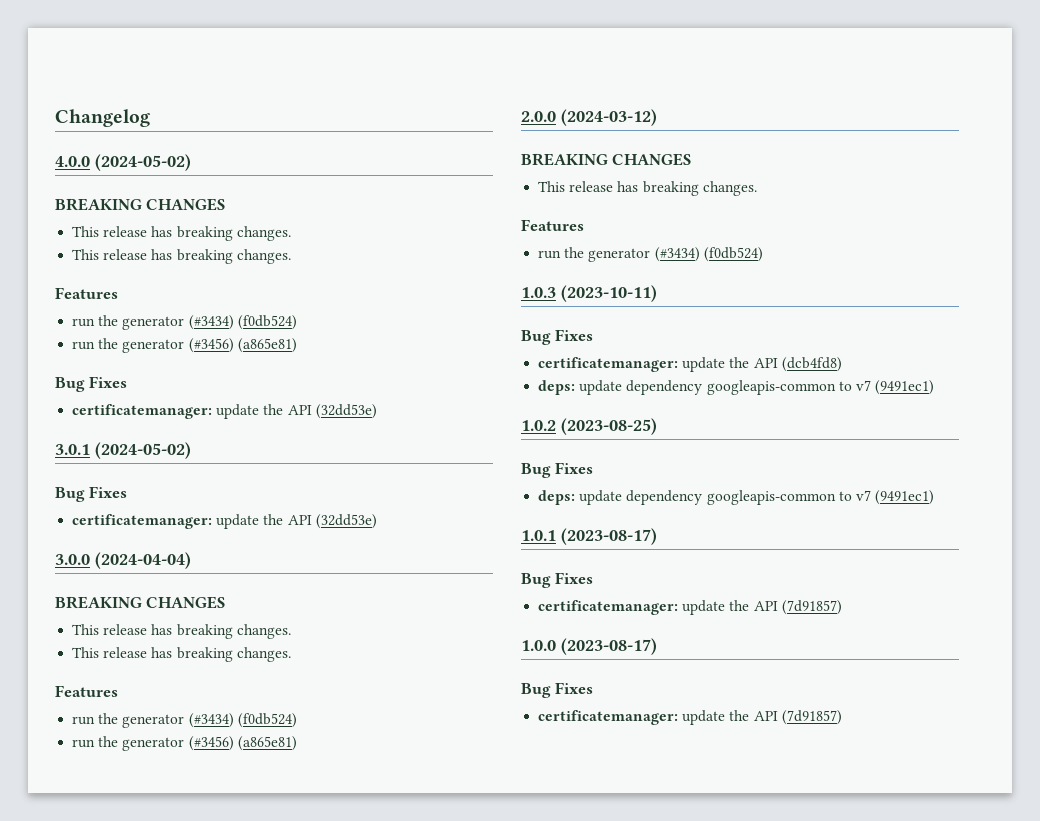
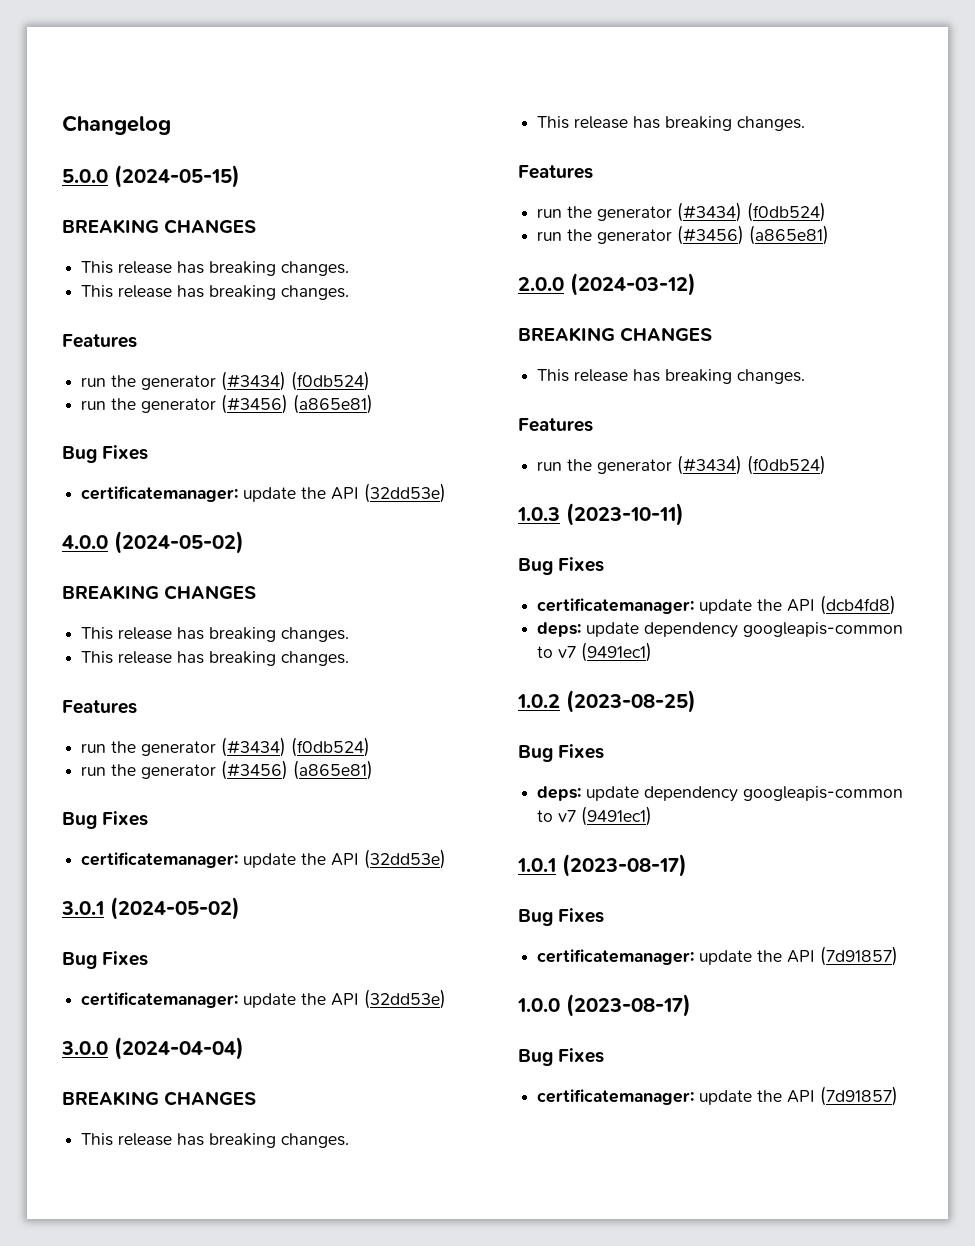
+ 5.0.0 (2024-05-15)
+ BREAKING CHANGES
+ This release has breaking changes.
+ This release has breaking changes.
+ Features
+ run the generator (#3434) (f0db524)
+ run the generator (#3456) (a865e81)
+ Bug Fixes
+ certificatemanager: update the API (32dd53e)

